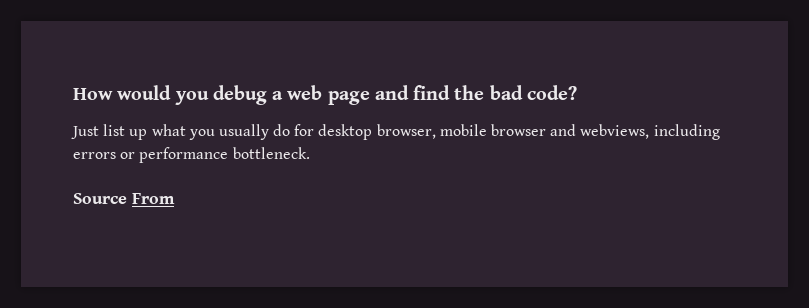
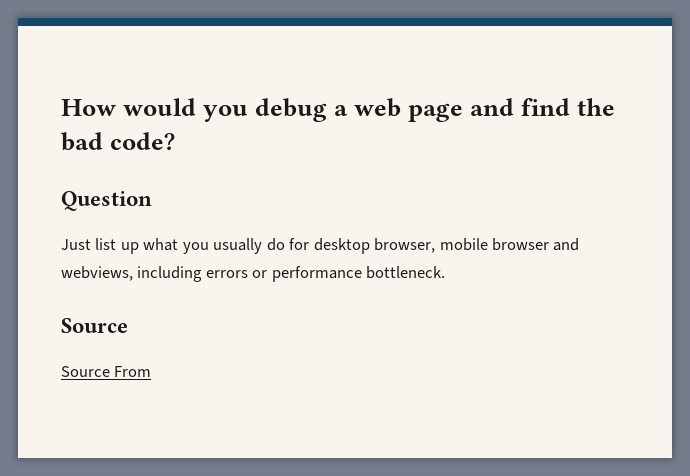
+ Question
  Just list up what you usually do for desktop browser, mobile browser and webviews, including errors or performance bottleneck.
+ Source

